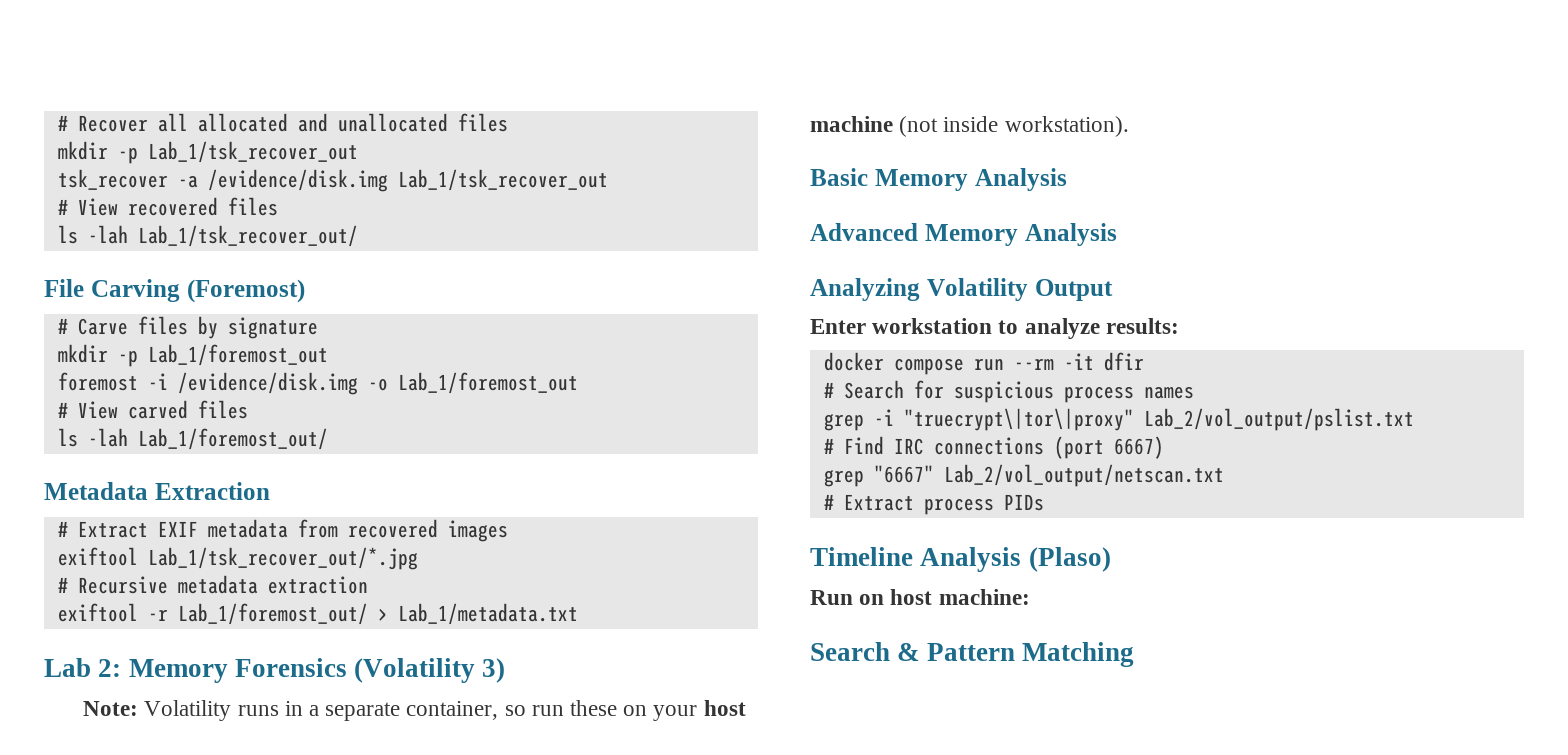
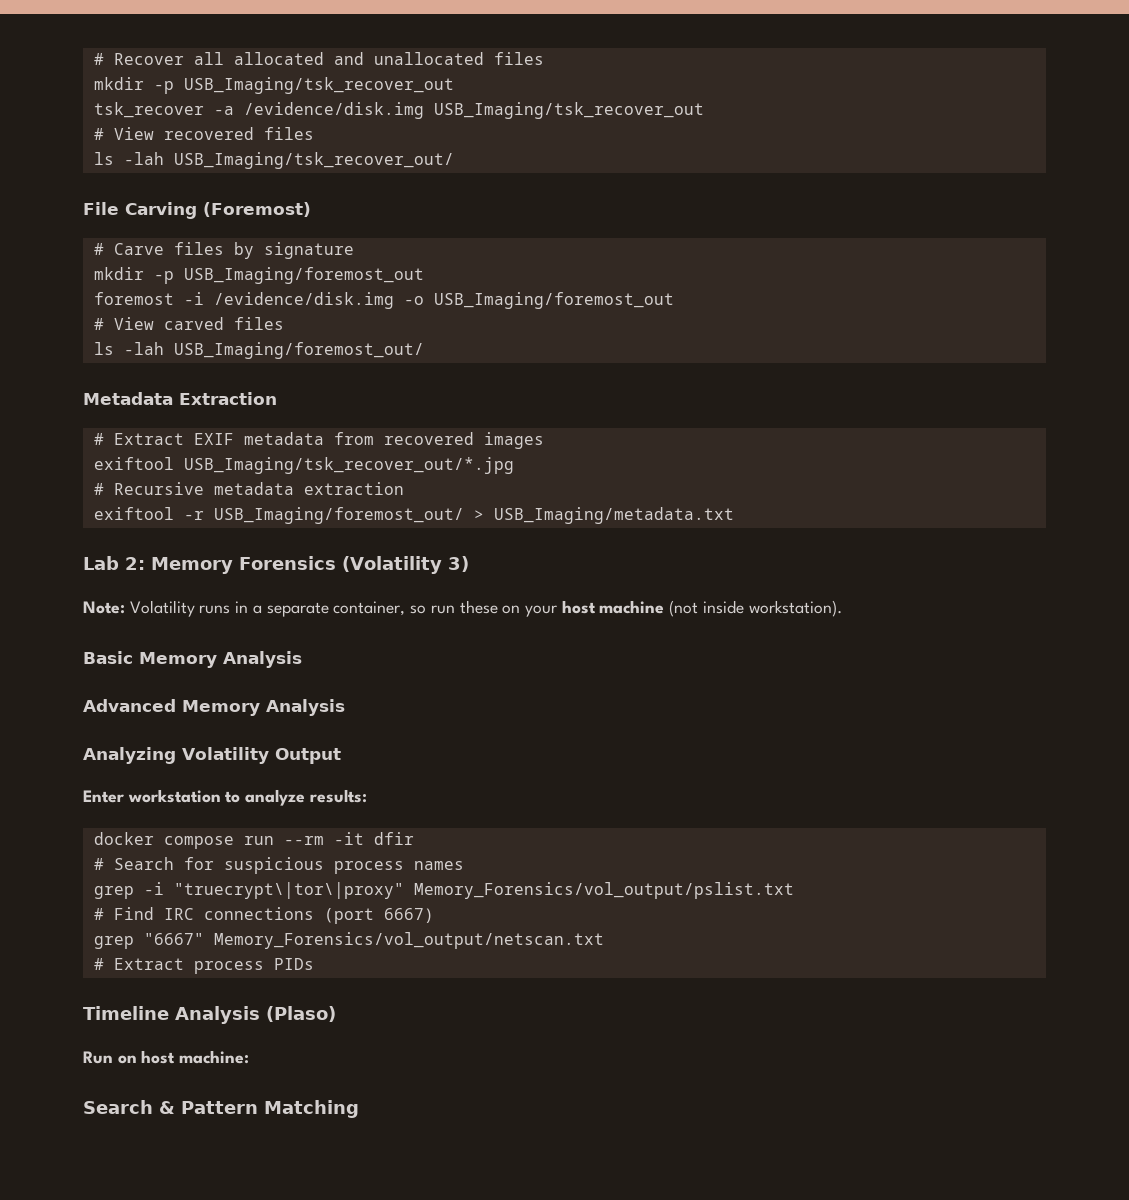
- mkdir -p Lab_1/tsk_recover_out
+ mkdir -p USB_Imaging/tsk_recover_out
- tsk_recover -a /evidence/disk.img Lab_1/tsk_recover_out
+ tsk_recover -a /evidence/disk.img USB_Imaging/tsk_recover_out
- ls -lah Lab_1/tsk_recover_out/
+ ls -lah USB_Imaging/tsk_recover_out/
- mkdir -p Lab_1/foremost_out
+ mkdir -p USB_Imaging/foremost_out
- foremost -i /evidence/disk.img -o Lab_1/foremost_out
+ foremost -i /evidence/disk.img -o USB_Imaging/foremost_out
- ls -lah Lab_1/foremost_out/
+ ls -lah USB_Imaging/foremost_out/
- exiftool Lab_1/tsk_recover_out/*.jpg
+ exiftool USB_Imaging/tsk_recover_out/*.jpg
- exiftool -r Lab_1/foremost_out/ > Lab_1/metadata.txt
+ exiftool -r USB_Imaging/foremost_out/ > USB_Imaging/metadata.txt
- grep -i "truecrypt\|tor\|proxy" Lab_2/vol_output/pslist.txt
+ grep -i "truecrypt\|tor\|proxy" Memory_Forensics/vol_output/pslist.txt
- grep "6667" Lab_2/vol_output/netscan.txt
+ grep "6667" Memory_Forensics/vol_output/netscan.txt

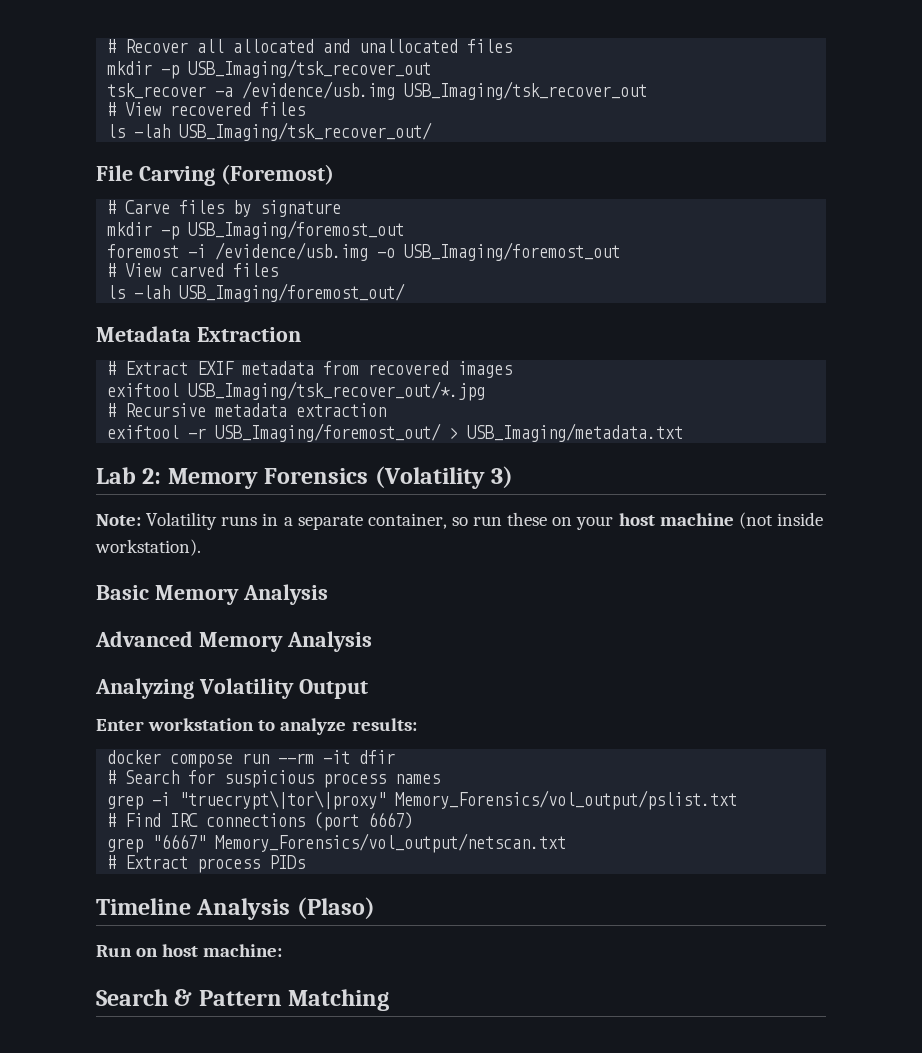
- tsk_recover -a /evidence/disk.img USB_Imaging/tsk_recover_out
+ tsk_recover -a /evidence/usb.img USB_Imaging/tsk_recover_out
- foremost -i /evidence/disk.img -o USB_Imaging/foremost_out
+ foremost -i /evidence/usb.img -o USB_Imaging/foremost_out

